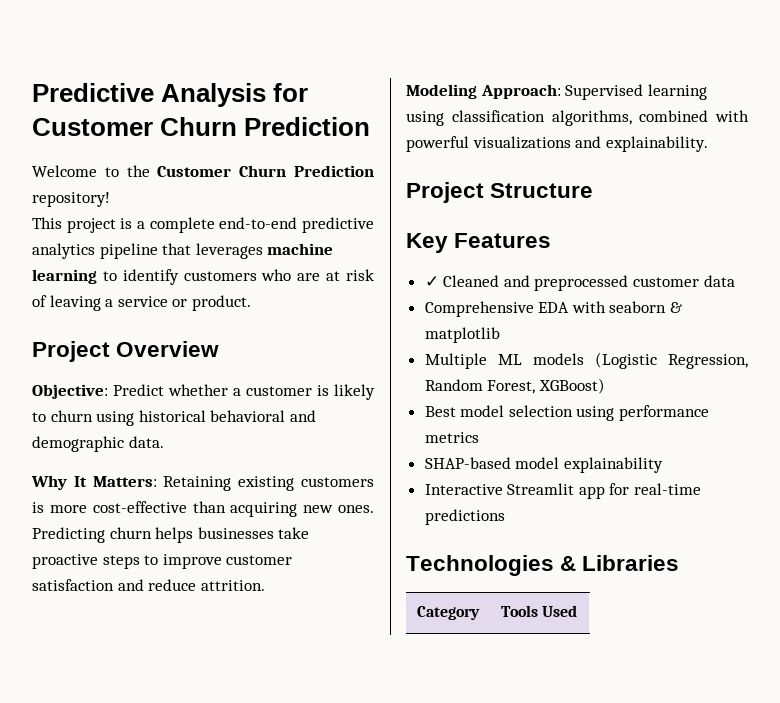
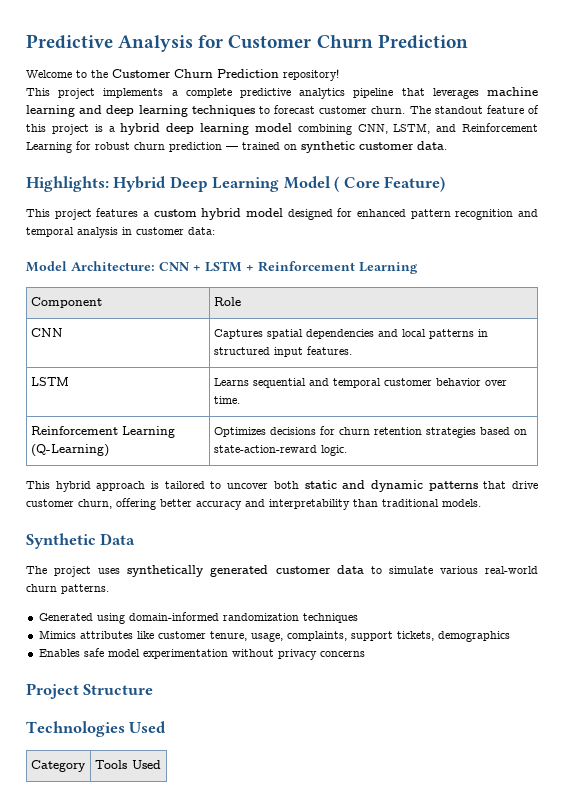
- This project is a complete end-to-end predictive analytics pipeline that leverages machine learning to identify customers who are at risk of leaving a service or product.
- Project Overview
- Objective: Predict whether a customer is likely to churn using historical behavioral and demographic data.
- Why It Matters: Retaining existing customers is more cost-effective than acquiring new ones. Predicting churn helps businesses take proactive steps to improve customer satisfaction and reduce attrition.
- Modeling Approach: Supervised learning using classification algorithms, combined with powerful visualizations and explainability.
+ This project implements a complete predictive analytics pipeline that leverages machine learning and deep learning techniques to forecast customer churn. The standout feature of this project is a hybrid deep learning model combining CNN, LSTM, and Reinforcement Learning for robust churn prediction — trained on synthetic customer data.
+ Highlights: Hybrid Deep Learning Model ( Core Feature)
+ This project features a custom hybrid model designed for enhanced pattern recognition and temporal analysis in customer data:
+ Model Architecture: CNN + LSTM + Reinforcement Learning
+ Component | Role
+ CNN | Captures spatial dependencies and local patterns in structured input features.
+ LSTM | Learns sequential and temporal customer behavior over time.
+ Reinforcement Learning (Q-Learning) | Optimizes decisions for churn retention strategies based on state-action-reward logic.
+ This hybrid approach is tailored to uncover both static and dynamic patterns that drive customer churn, offering better accuracy and interpretability than traditional models.
+ Synthetic Data
+ The project uses synthetically generated customer data to simulate various real-world churn patterns.
+ Generated using domain-informed randomization techniques
+ Mimics attributes like customer tenure, usage, complaints, support tickets, demographics
+ Enables safe model experimentation without privacy concerns
  Project Structure
- Key Features
- ✓ Cleaned and preprocessed customer data
- Comprehensive EDA with seaborn & matplotlib
- Multiple ML models (Logistic Regression, Random Forest, XGBoost)
- Best model selection using performance metrics
- SHAP-based model explainability
- Interactive Streamlit app for real-time predictions
- Technologies & Libraries
+ Technologies Used

